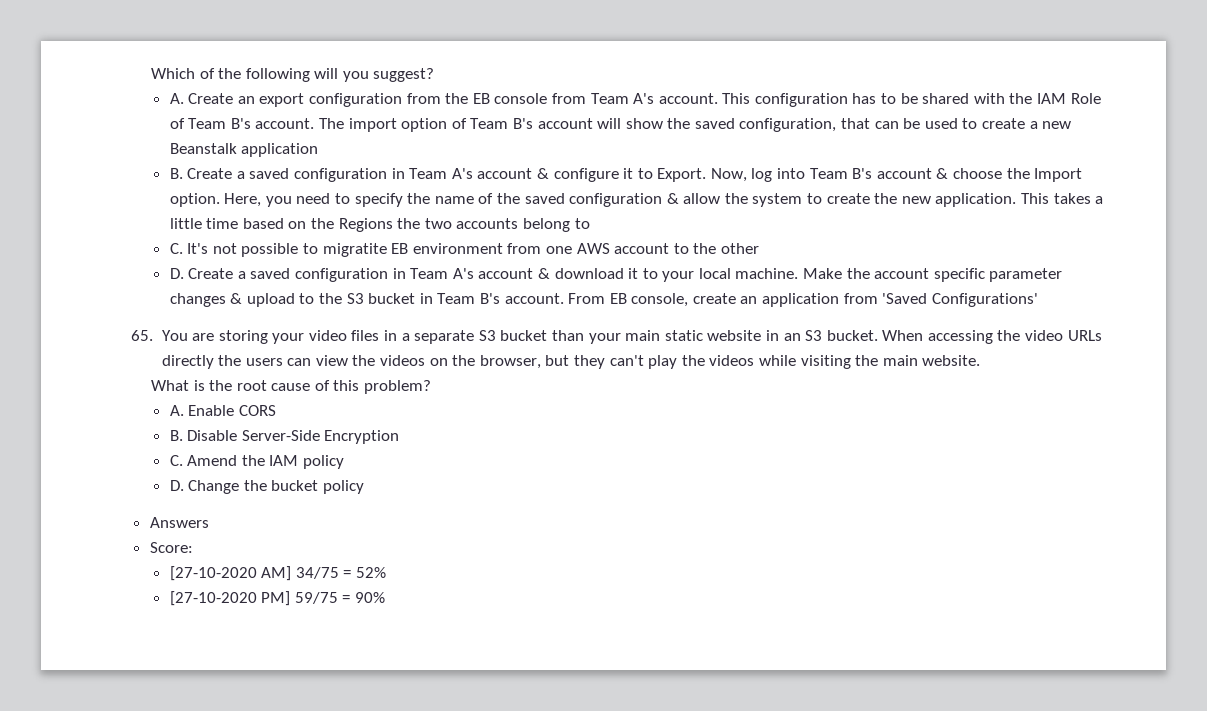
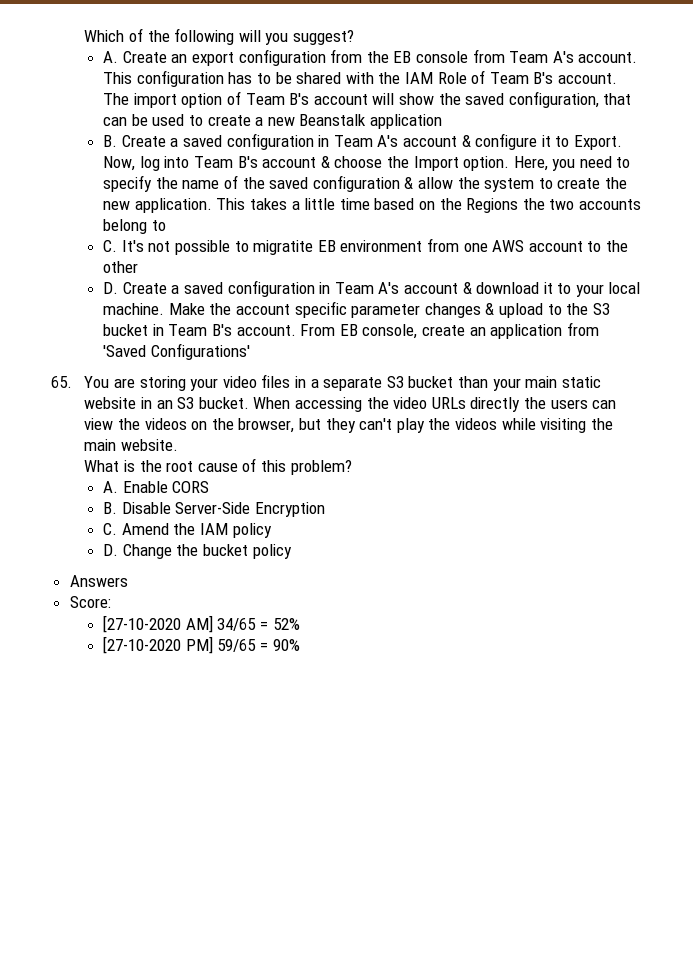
- [27-10-2020 AM] 34/75 = 52%
+ [27-10-2020 AM] 34/65 = 52%
- [27-10-2020 PM] 59/75 = 90%
+ [27-10-2020 PM] 59/65 = 90%

